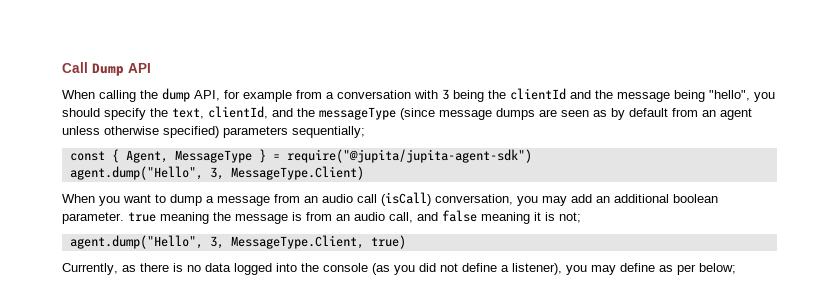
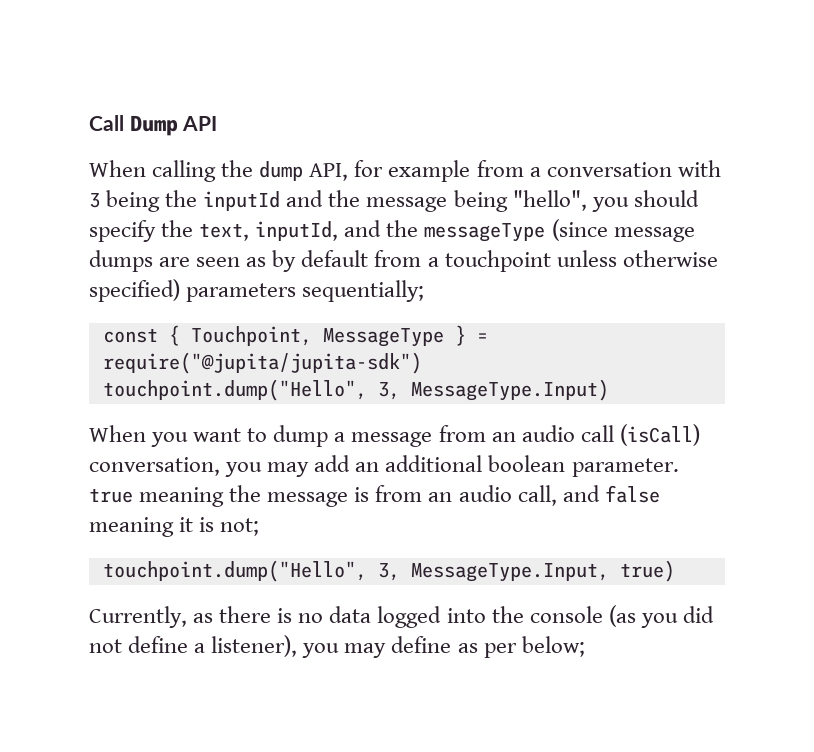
- When calling the dump API, for example from a conversation with 3 being the clientId and the message being "hello", you should specify the text, clientId, and the messageType (since message dumps are seen as by default from an agent unless otherwise specified) parameters sequentially;
+ When calling the dump API, for example from a conversation with 3 being the inputId and the message being "hello", you should specify the text, inputId, and the messageType (since message dumps are seen as by default from a touchpoint unless otherwise specified) parameters sequentially;
- const { Agent, MessageType } = require("@jupita/jupita-agent-sdk")
- agent.dump("Hello", 3, MessageType.Client)
+ const { Touchpoint, MessageType } = require("@jupita/jupita-sdk")
+ touchpoint.dump("Hello", 3, MessageType.Input)
- agent.dump("Hello", 3, MessageType.Client, true)
+ touchpoint.dump("Hello", 3, MessageType.Input, true)

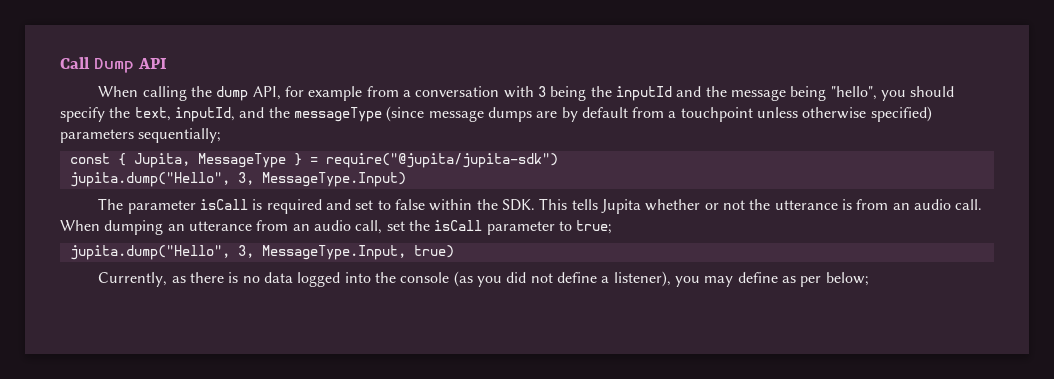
- When calling the dump API, for example from a conversation with 3 being the inputId and the message being "hello", you should specify the text, inputId, and the messageType (since message dumps are seen as by default from a touchpoint unless otherwise specified) parameters sequentially;
+ When calling the dump API, for example from a conversation with 3 being the inputId and the message being "hello", you should specify the text, inputId, and the messageType (since message dumps are by default from a touchpoint unless otherwise specified) parameters sequentially;
- const { Touchpoint, MessageType } = require("@jupita/jupita-sdk")
+ const { Jupita, MessageType } = require("@jupita/jupita-sdk")
- touchpoint.dump("Hello", 3, MessageType.Input)
+ jupita.dump("Hello", 3, MessageType.Input)
- When you want to dump a message from an audio call (isCall) conversation, you may add an additional boolean parameter. true meaning the message is from an audio call, and false meaning it is not;
- touchpoint.dump("Hello", 3, MessageType.Input, true)
+ The parameter isCall is required and set to false within the SDK. This tells Jupita whether or not the utterance is from an audio call. When dumping an utterance from an audio call, set the isCall parameter to true;
+ jupita.dump("Hello", 3, MessageType.Input, true)

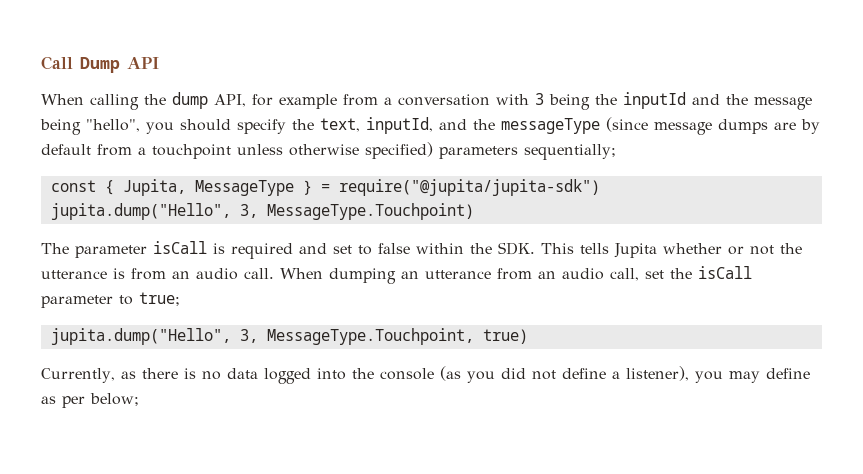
- jupita.dump("Hello", 3, MessageType.Input)
+ jupita.dump("Hello", 3, MessageType.Touchpoint)
- jupita.dump("Hello", 3, MessageType.Input, true)
+ jupita.dump("Hello", 3, MessageType.Touchpoint, true)

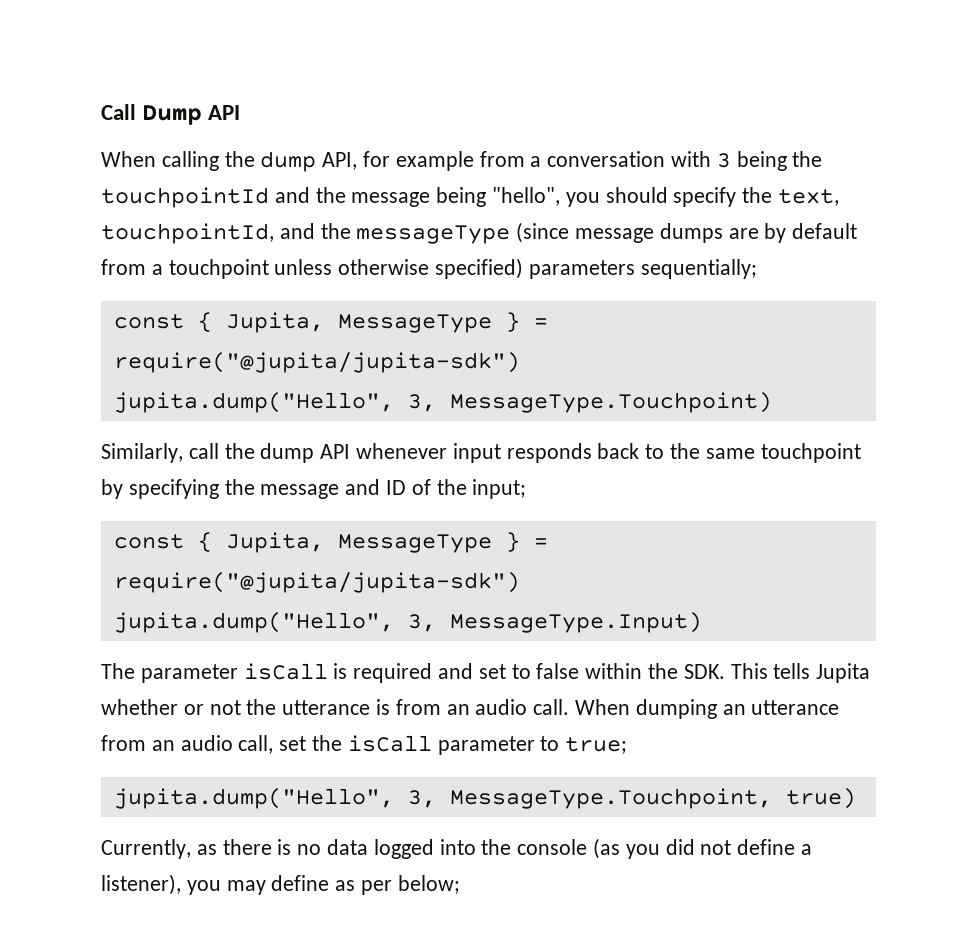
- When calling the dump API, for example from a conversation with 3 being the inputId and the message being "hello", you should specify the text, inputId, and the messageType (since message dumps are by default from a touchpoint unless otherwise specified) parameters sequentially;
+ When calling the dump API, for example from a conversation with 3 being the touchpointId and the message being "hello", you should specify the text, touchpointId, and the messageType (since message dumps are by default from a touchpoint unless otherwise specified) parameters sequentially;
+ Similarly, call the dump API whenever input responds back to the same touchpoint by specifying the message and ID of the input;
+ const { Jupita, MessageType } = require("@jupita/jupita-sdk")
+ jupita.dump("Hello", 3, MessageType.Input)

